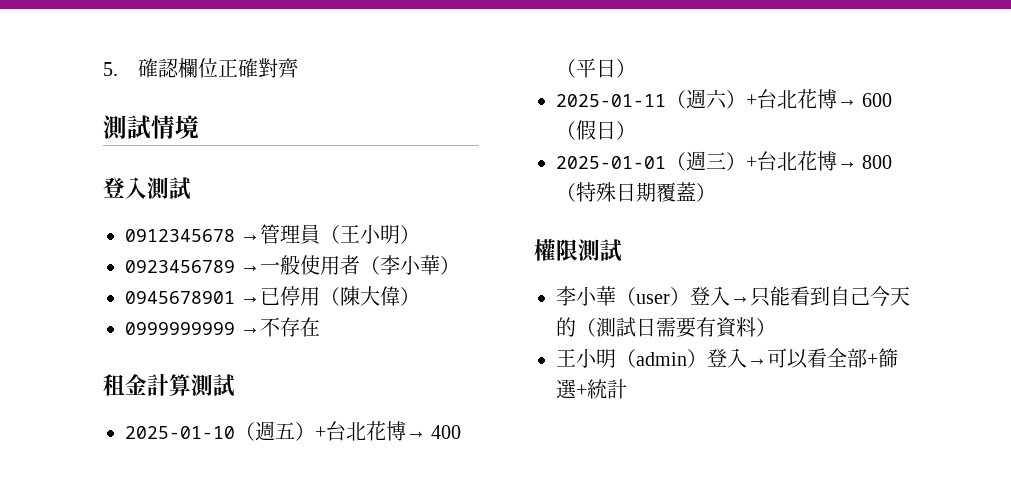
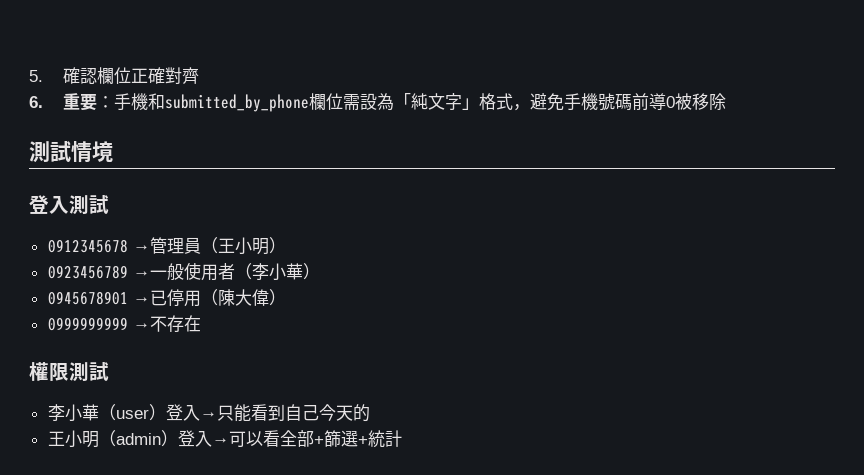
+ 6.重要：手機和submitted_by_phone欄位需設為「純文字」格式，避免手機號碼前導0被移除
- 租金計算測試
- 2025-01-10（週五）+台北花博→ 400（平日）
- 2025-01-11（週六）+台北花博→ 600（假日）
- 2025-01-01（週三）+台北花博→ 800（特殊日期覆蓋）
- 李小華（user）登入→只能看到自己今天的（測試日需要有資料）
+ 李小華（user）登入→只能看到自己今天的

